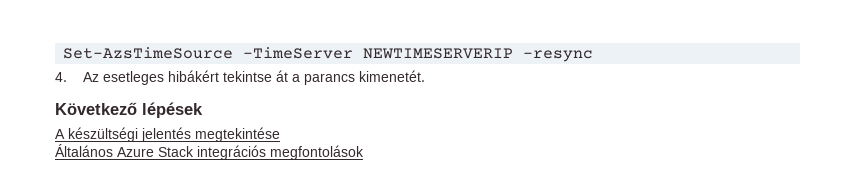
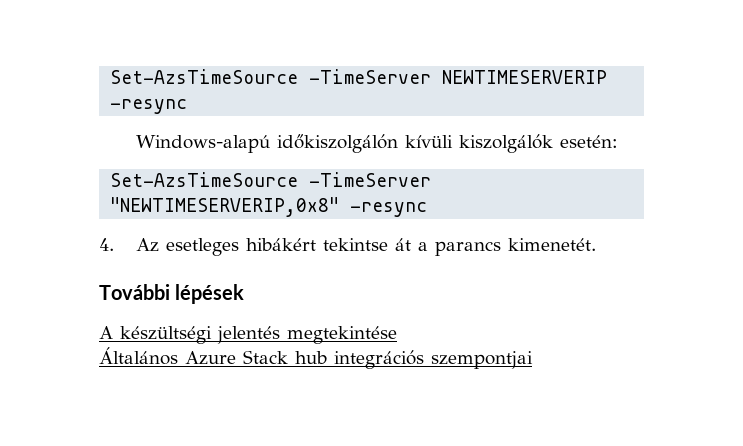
+ Windows-alapú időkiszolgálón kívüli kiszolgálók esetén:
+ Set-AzsTimeSource -TimeServer "NEWTIMESERVERIP,0x8" -resync
- Következő lépések
+ További lépések
- Általános Azure Stack integrációs megfontolások
+ Általános Azure Stack hub integrációs szempontjai

